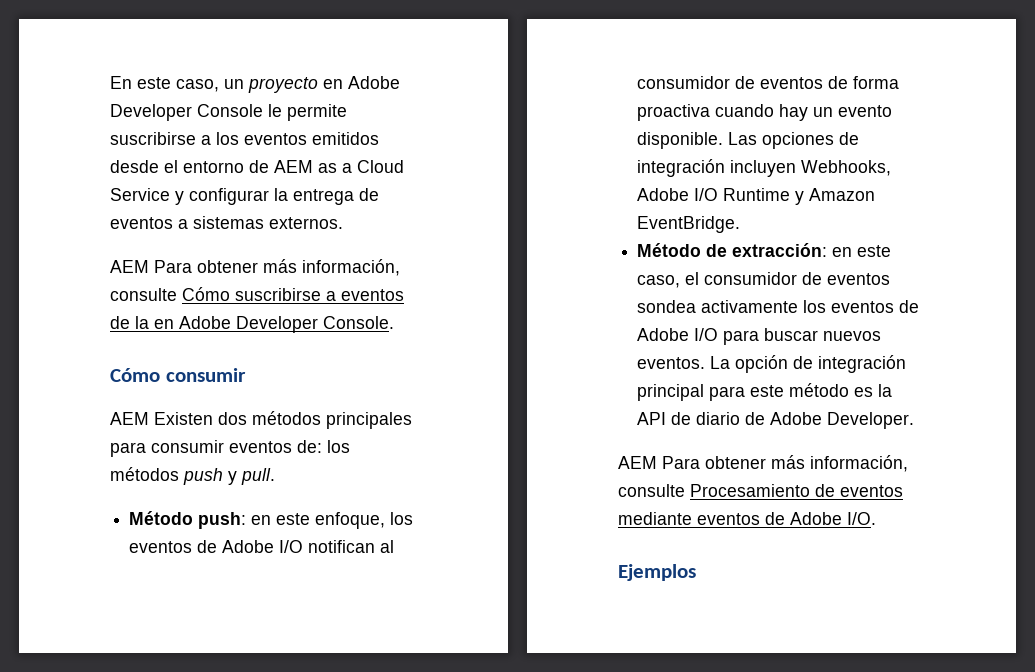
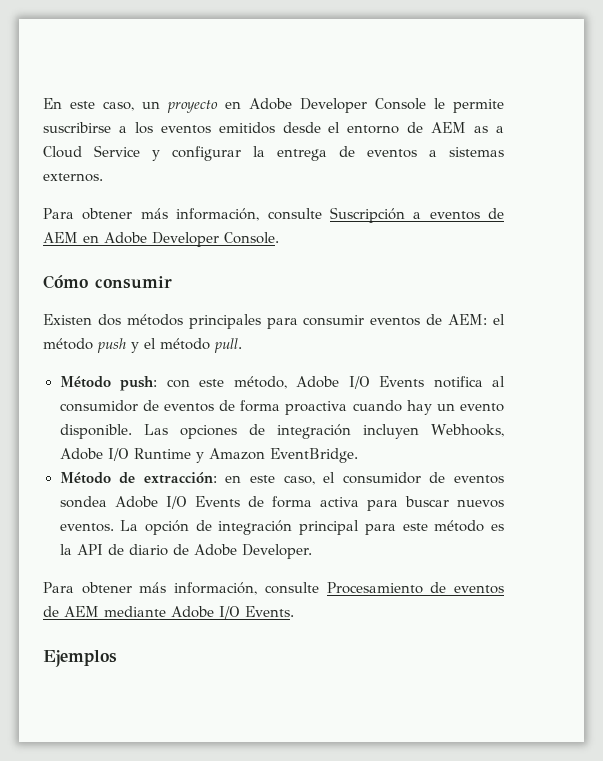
- AEM Para obtener más información, consulte Cómo suscribirse a eventos de la en Adobe Developer Console.
+ Para obtener más información, consulte Suscripción a eventos de AEM en Adobe Developer Console.
- AEM Existen dos métodos principales para consumir eventos de: los métodos push y pull.
- Método push: en este enfoque, los eventos de Adobe I/O notifican al consumidor de eventos de forma proactiva cuando hay un evento disponible.
+ Existen dos métodos principales para consumir eventos de AEM: el método push y el método pull.
+ Método push: con este método, Adobe I/O Events notifica al consumidor de eventos de forma proactiva cuando hay un evento disponible.
- Método de extracción: en este caso, el consumidor de eventos sondea activamente los eventos de Adobe I/O para buscar nuevos eventos.
+ Método de extracción: en este caso, el consumidor de eventos sondea Adobe I/O Events de forma activa para buscar nuevos eventos.
- AEM Para obtener más información, consulte Procesamiento de eventos mediante eventos de Adobe I/O.
+ Para obtener más información, consulte Procesamiento de eventos de AEM mediante Adobe I/O Events.

